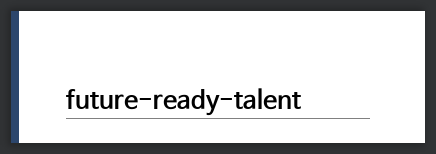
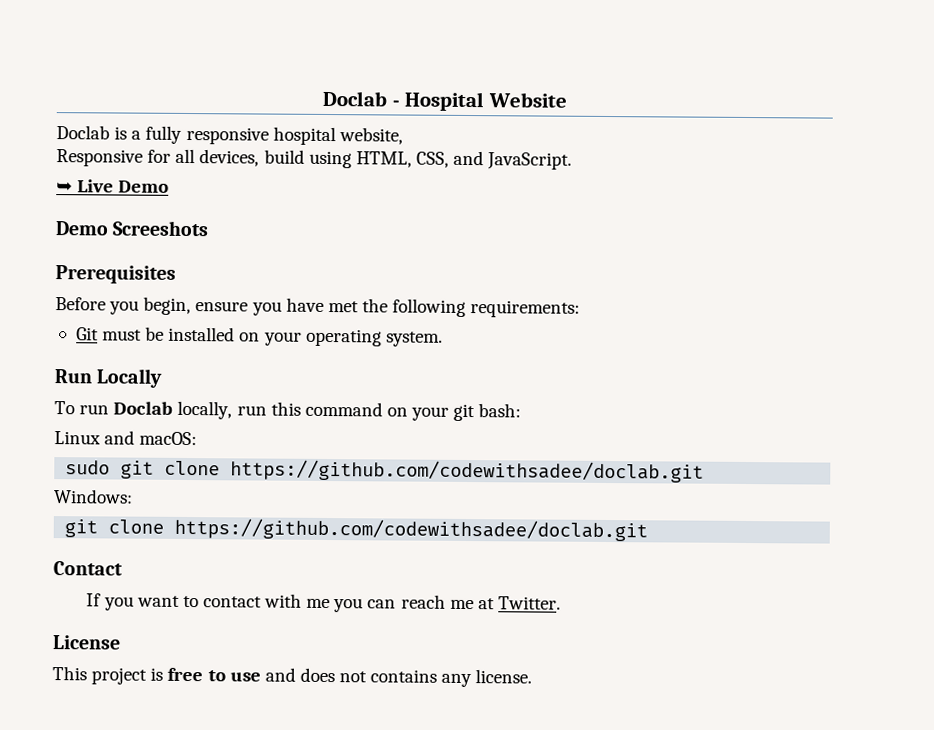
- future-ready-talent
+ Doclab - Hospital Website
+ Doclab is a fully responsive hospital website,
+ Responsive for all devices, build using HTML, CSS, and JavaScript.
+ ➥ Live Demo
+ Demo Screeshots
+ Prerequisites
+ Before you begin, ensure you have met the following requirements:
+ Git must be installed on your operating system.
+ Run Locally
+ To run Doclab locally, run this command on your git bash:
+ Linux and macOS:
+ sudo git clone https://github.com/codewithsadee/doclab.git
+ Windows:
+ git clone https://github.com/codewithsadee/doclab.git
+ Contact
+ If you want to contact with me you can reach me at Twitter.
+ License
+ This project is free to use and does not contains any license.

